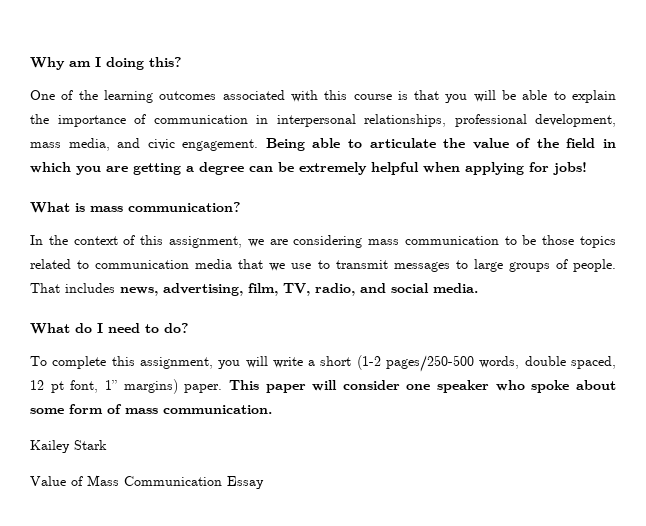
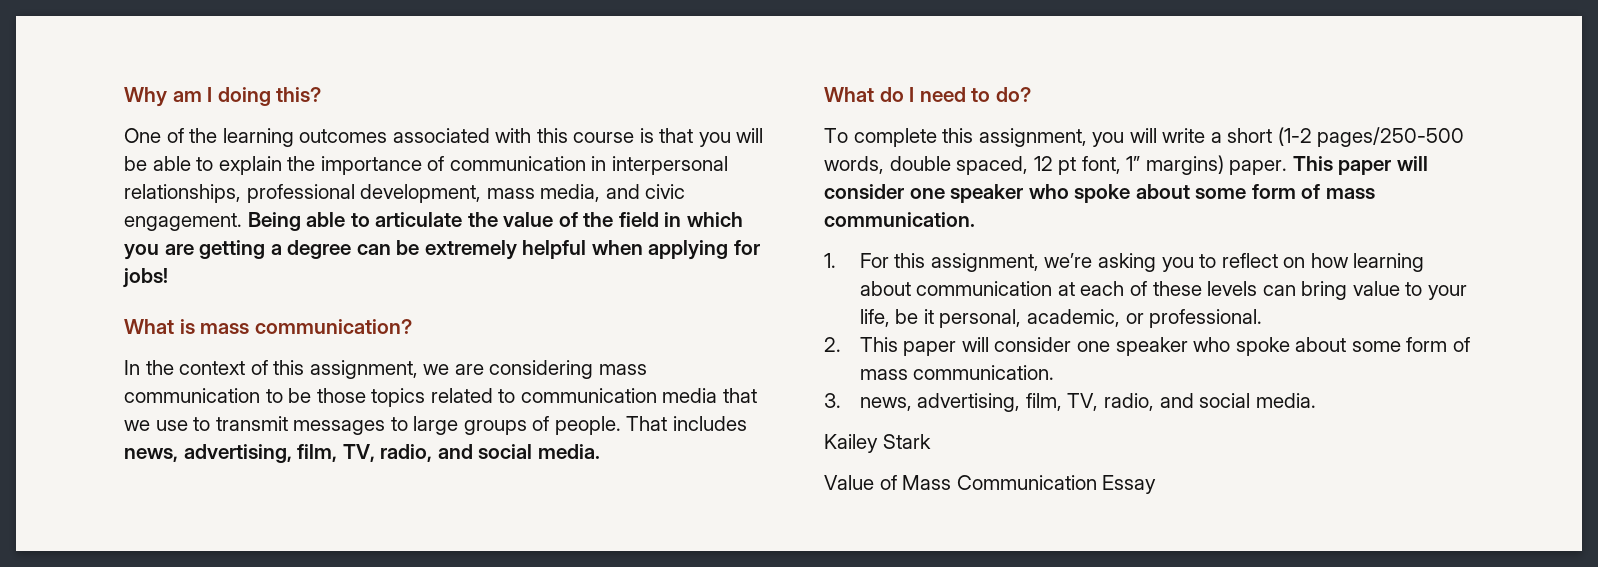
+ 1. For this assignment, we’re asking you to reflect on how learning about communication at each of these levels can bring value to your life, be it personal, academic, or professional.
+ 2. This paper will consider one speaker who spoke about some form of mass communication.
+ 3. news, advertising, film, TV, radio, and social media.

